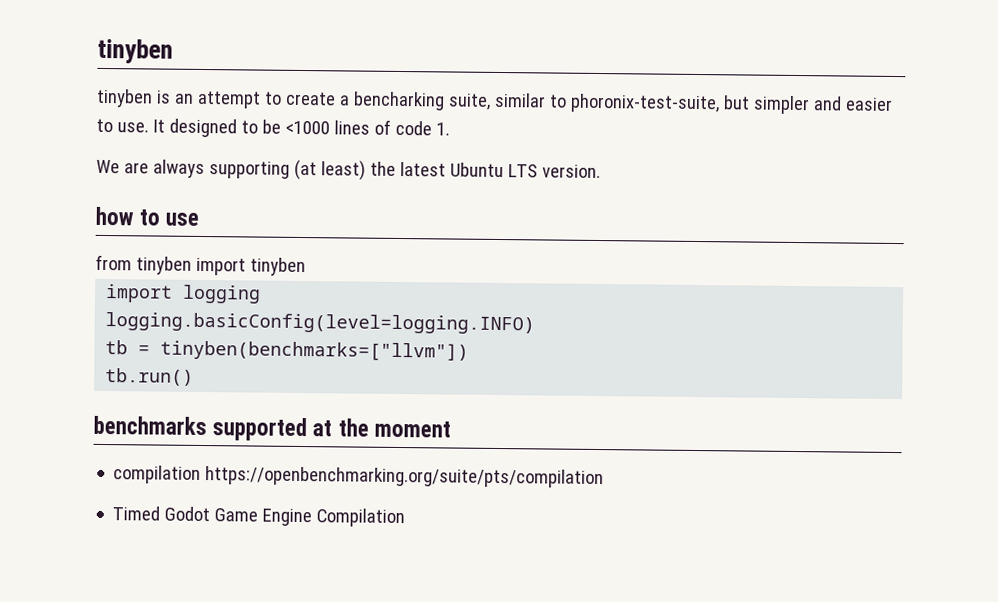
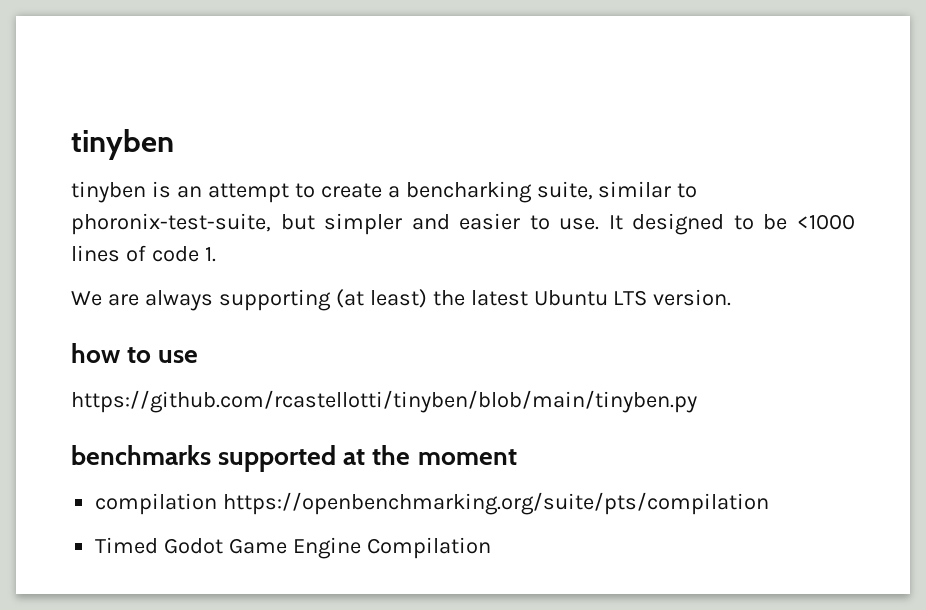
- from tinyben import tinyben
- import logging
- logging.basicConfig(level=logging.INFO)
- tb = tinyben(benchmarks=["llvm"])
- tb.run()
+ https://github.com/rcastellotti/tinyben/blob/main/tinyben.py

